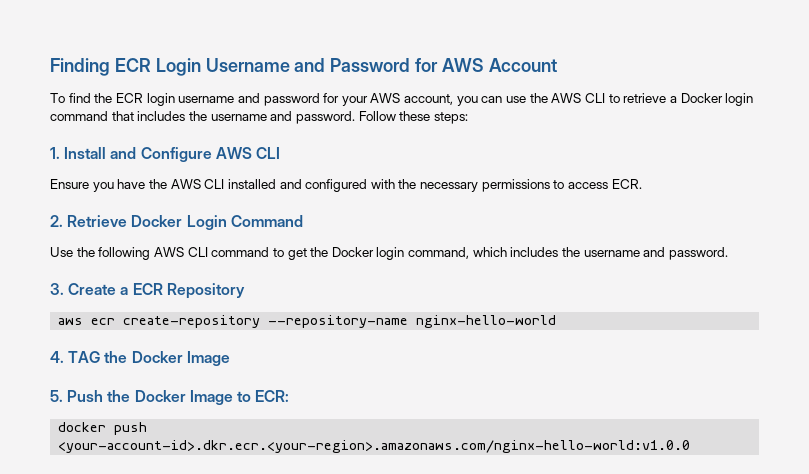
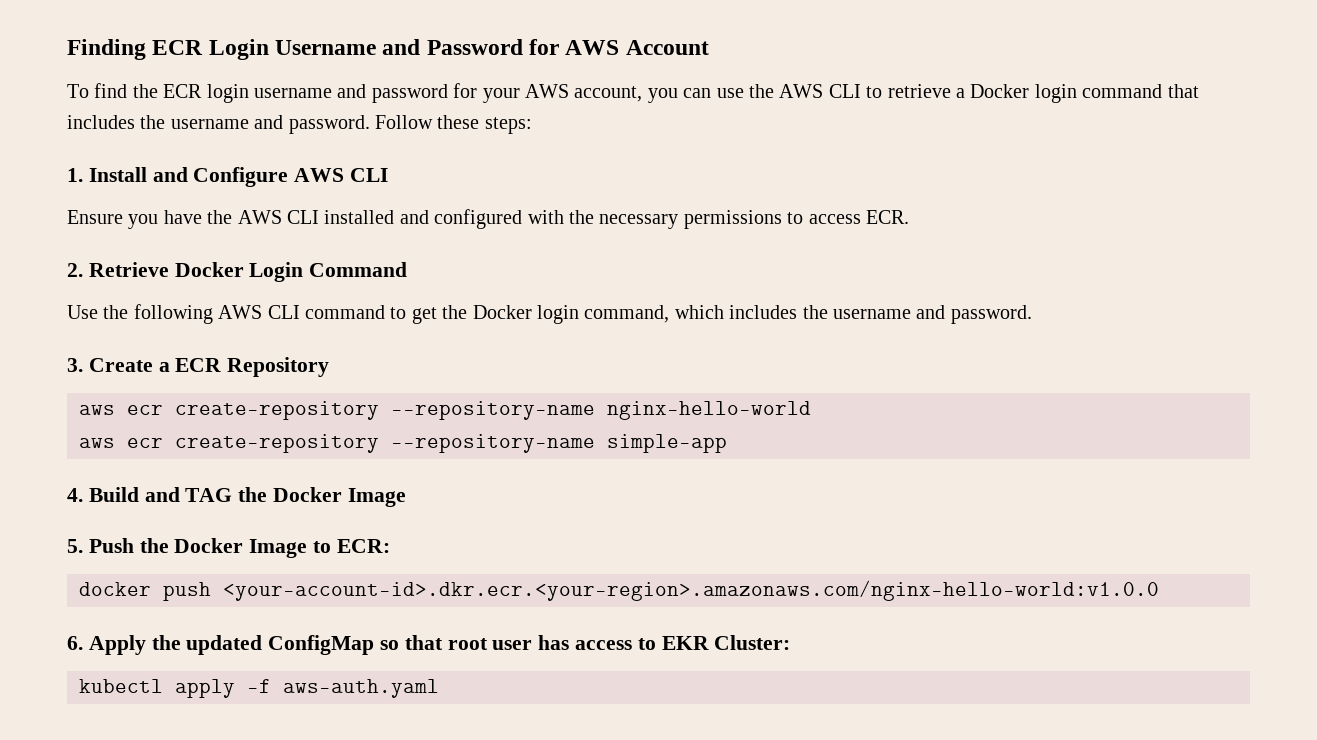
+ aws ecr create-repository --repository-name simple-app
- 4. TAG the Docker Image
+ 4. Build and TAG the Docker Image
+ 6. Apply the updated ConfigMap so that root user has access to EKR Cluster:
+ kubectl apply -f aws-auth.yaml

